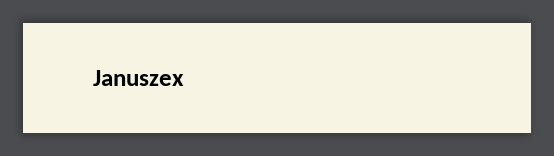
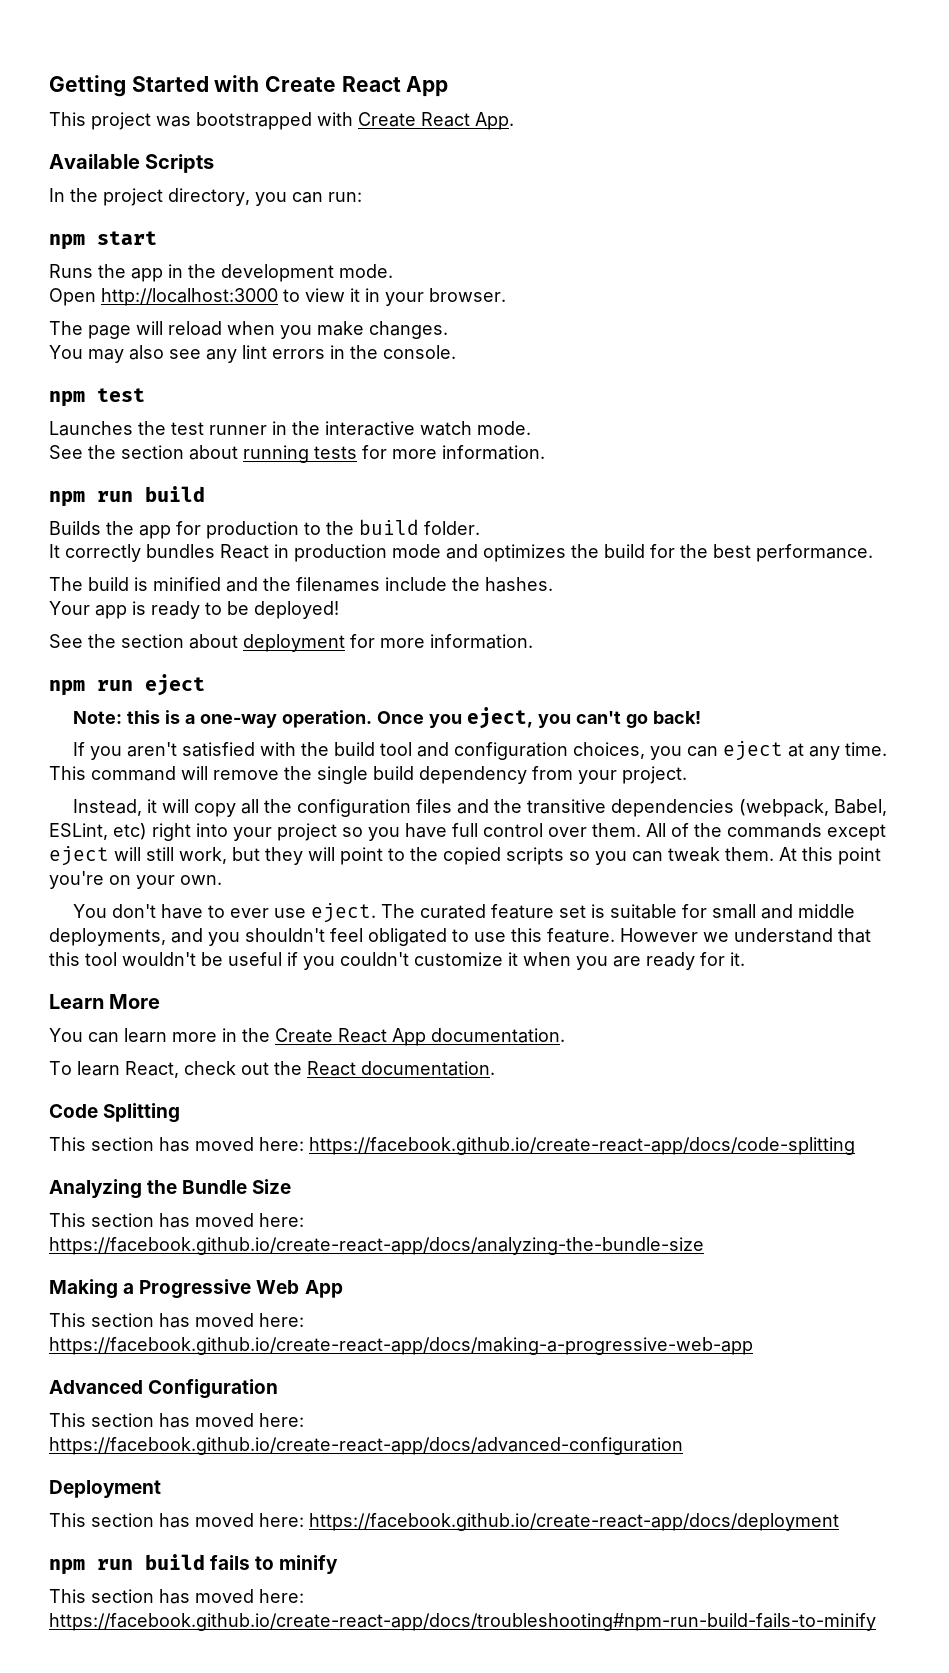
- Januszex
+ Getting Started with Create React App
+ This project was bootstrapped with Create React App.
+ Available Scripts
+ In the project directory, you can run:
+ npm start
+ Runs the app in the development mode.
+ Open http://localhost:3000 to view it in your browser.
+ The page will reload when you make changes.
+ You may also see any lint errors in the console.
+ npm test
+ Launches the test runner in the interactive watch mode.
+ See the section about running tests for more information.
+ npm run build
+ Builds the app for production to the build folder.
+ It correctly bundles React in production mode and optimizes the build for the best performance.
+ The build is minified and the filenames include the hashes.
+ Your app is ready to be deployed!
+ See the section about deployment for more information.
+ npm run eject
+ Note: this is a one-way operation. Once you eject, you can't go back!
+ If you aren't satisfied with the build tool and configuration choices, you can eject at any time. This command will remove the single build dependency from your project.
+ Instead, it will copy all the configuration files and the transitive dependencies (webpack, Babel, ESLint, etc) right into your project so you have full control over them. All of the commands except eject will still work, but they will point to the copied scripts so you can tweak them. At this point you're on your own.
+ You don't have to ever use eject. The curated feature set is suitable for small and middle deployments, and you shouldn't feel obligated to use this feature. However we understand that this tool wouldn't be useful if you couldn't customize it when you are ready for it.
+ Learn More
+ You can learn more in the Create React App documentation.
+ To learn React, check out the React documentation.
+ Code Splitting
+ This section has moved here: https://facebook.github.io/create-react-app/docs/code-splitting
+ Analyzing the Bundle Size
+ This section has moved here: https://facebook.github.io/create-react-app/docs/analyzing-the-bundle-size
+ Making a Progressive Web App
+ This section has moved here: https://facebook.github.io/create-react-app/docs/making-a-progressive-web-app
+ Advanced Configuration
+ This section has moved here: https://facebook.github.io/create-react-app/docs/advanced-configuration
+ Deployment
+ This section has moved here: https://facebook.github.io/create-react-app/docs/deployment
+ npm run build fails to minify
+ This section has moved here: https://facebook.github.io/create-react-app/docs/troubleshooting#npm-run-build-fails-to-minify

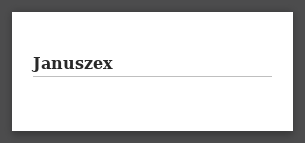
- Getting Started with Create React App
- This project was bootstrapped with Create React App.
- Available Scripts
- In the project directory, you can run:
- npm start
- Runs the app in the development mode.
- Open http://localhost:3000 to view it in your browser.
- The page will reload when you make changes.
- You may also see any lint errors in the console.
- npm test
- Launches the test runner in the interactive watch mode.
- See the section about running tests for more information.
- npm run build
- Builds the app for production to the build folder.
- It correctly bundles React in production mode and optimizes the build for the best performance.
- The build is minified and the filenames include the hashes.
- Your app is ready to be deployed!
- See the section about deployment for more information.
- npm run eject
- Note: this is a one-way operation. Once you eject, you can't go back!
- If you aren't satisfied with the build tool and configuration choices, you can eject at any time. This command will remove the single build dependency from your project.
- Instead, it will copy all the configuration files and the transitive dependencies (webpack, Babel, ESLint, etc) right into your project so you have full control over them. All of the commands except eject will still work, but they will point to the copied scripts so you can tweak them. At this point you're on your own.
- You don't have to ever use eject. The curated feature set is suitable for small and middle deployments, and you shouldn't feel obligated to use this feature. However we understand that this tool wouldn't be useful if you couldn't customize it when you are ready for it.
- Learn More
- You can learn more in the Create React App documentation.
- To learn React, check out the React documentation.
- Code Splitting
- This section has moved here: https://facebook.github.io/create-react-app/docs/code-splitting
- Analyzing the Bundle Size
- This section has moved here: https://facebook.github.io/create-react-app/docs/analyzing-the-bundle-size
- Making a Progressive Web App
- This section has moved here: https://facebook.github.io/create-react-app/docs/making-a-progressive-web-app
- Advanced Configuration
- This section has moved here: https://facebook.github.io/create-react-app/docs/advanced-configuration
- Deployment
- This section has moved here: https://facebook.github.io/create-react-app/docs/deployment
- npm run build fails to minify
- This section has moved here: https://facebook.github.io/create-react-app/docs/troubleshooting#npm-run-build-fails-to-minify
+ Januszex

